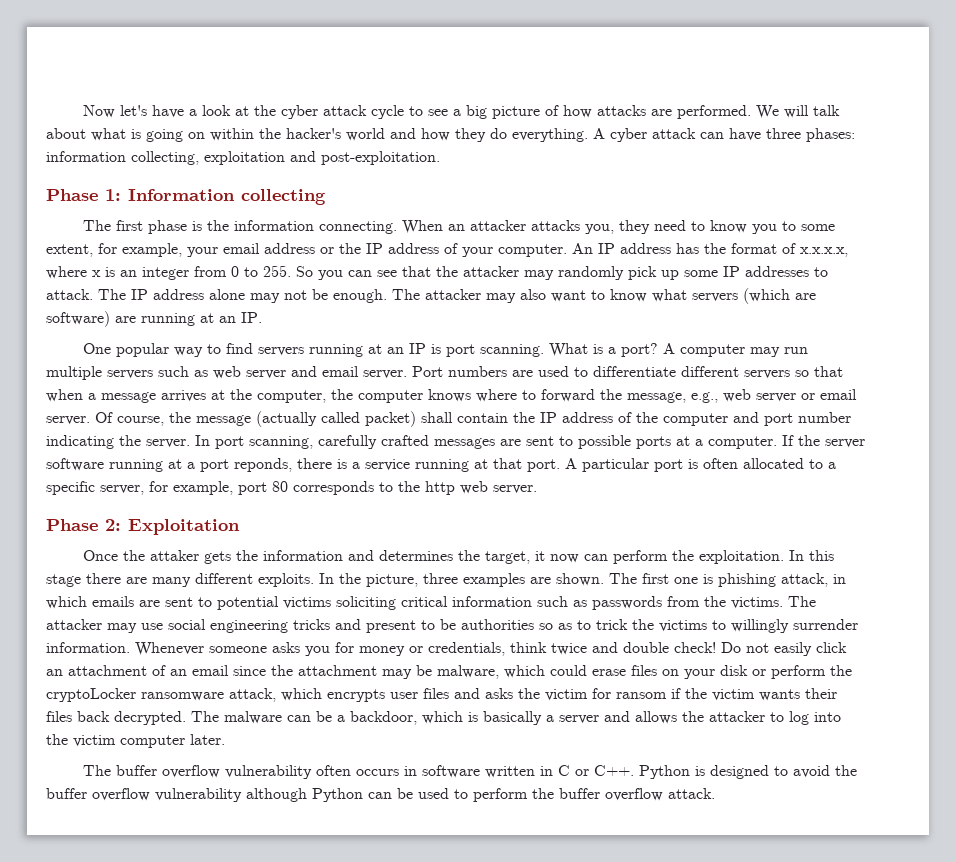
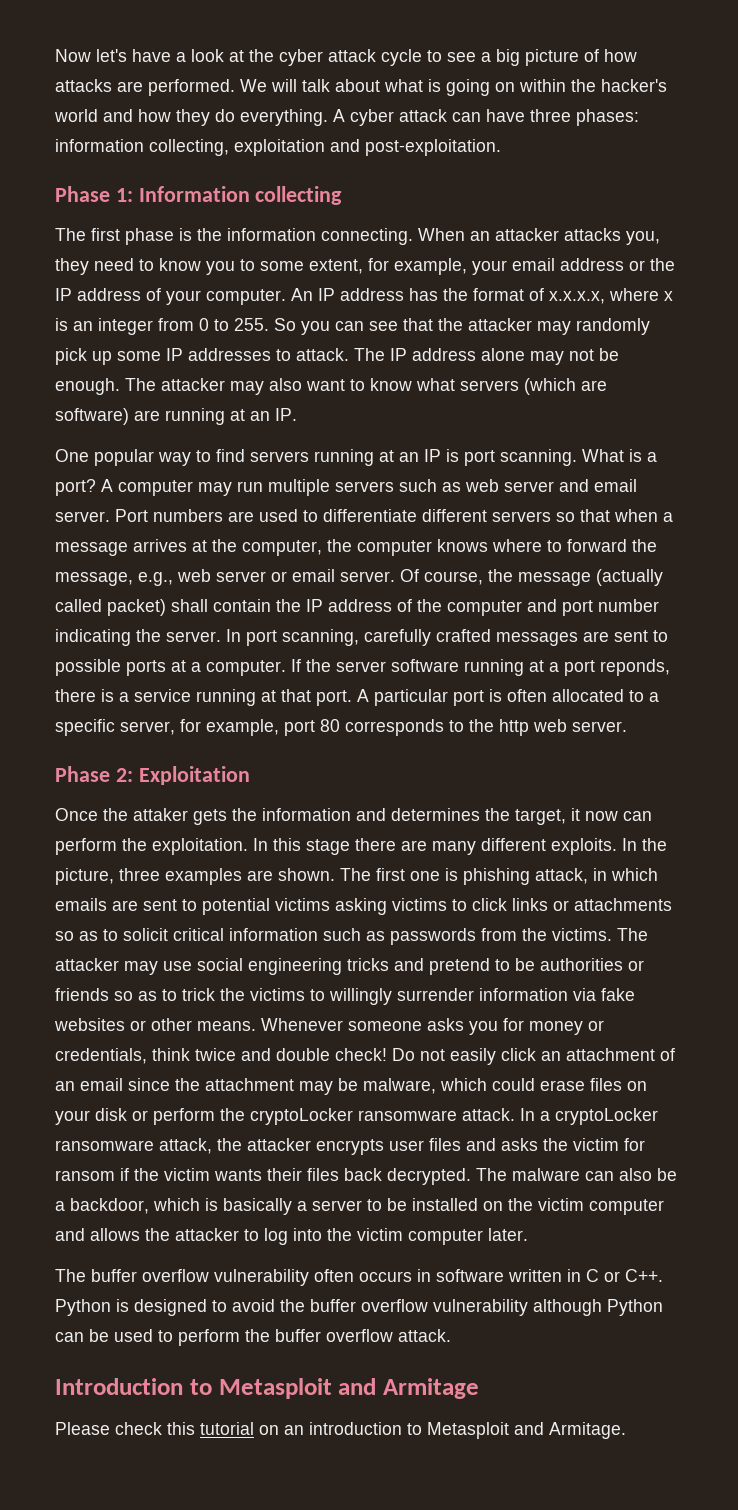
- The first one is phishing attack, in which emails are sent to potential victims soliciting critical information such as passwords from the victims.
+ The first one is phishing attack, in which emails are sent to potential victims asking victims to click links or attachments so as to solicit critical information such as passwords from the victims.
- The attacker may use social engineering tricks and present to be authorities so as to trick the victims to willingly surrender information.
+ The attacker may use social engineering tricks and pretend to be authorities or friends so as to trick the victims to willingly surrender information via fake websites or other means.
- Do not easily click an attachment of an email since the attachment may be malware, which could erase files on your disk or perform the cryptoLocker ransomware attack, which encrypts user files and asks the victim for ransom if the victim wants their files back decrypted.
+ Do not easily click an attachment of an email since the attachment may be malware, which could erase files on your disk or perform the cryptoLocker ransomware attack. In a cryptoLocker ransomware attack, the attacker encrypts user files and asks the victim for ransom if the victim wants their files back decrypted.
- The malware can be a backdoor, which is basically a server and allows the attacker to log into the victim computer later.
+ The malware can also be a backdoor, which is basically a server to be installed on the victim computer and allows the attacker to log into the victim computer later.
+ Introduction to Metasploit and Armitage
+ Please check this tutorial on an introduction to Metasploit and Armitage.

